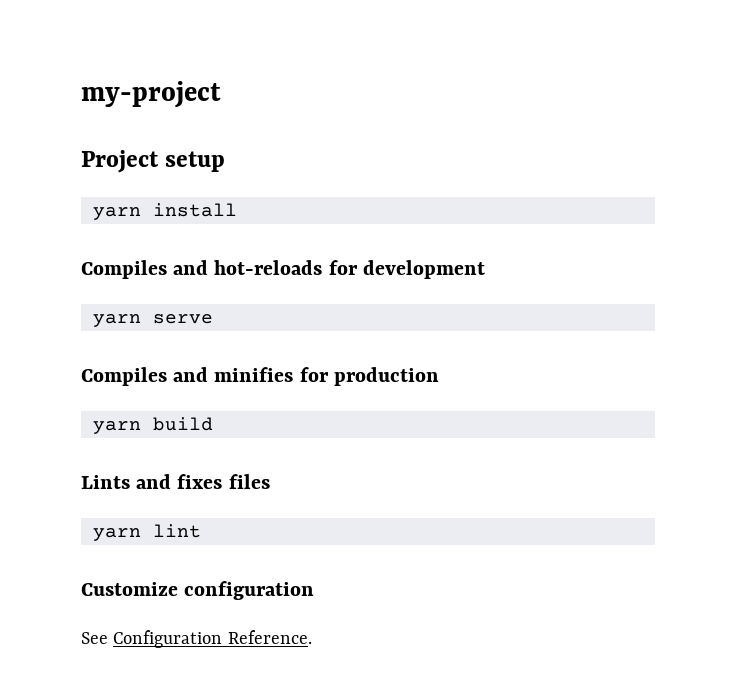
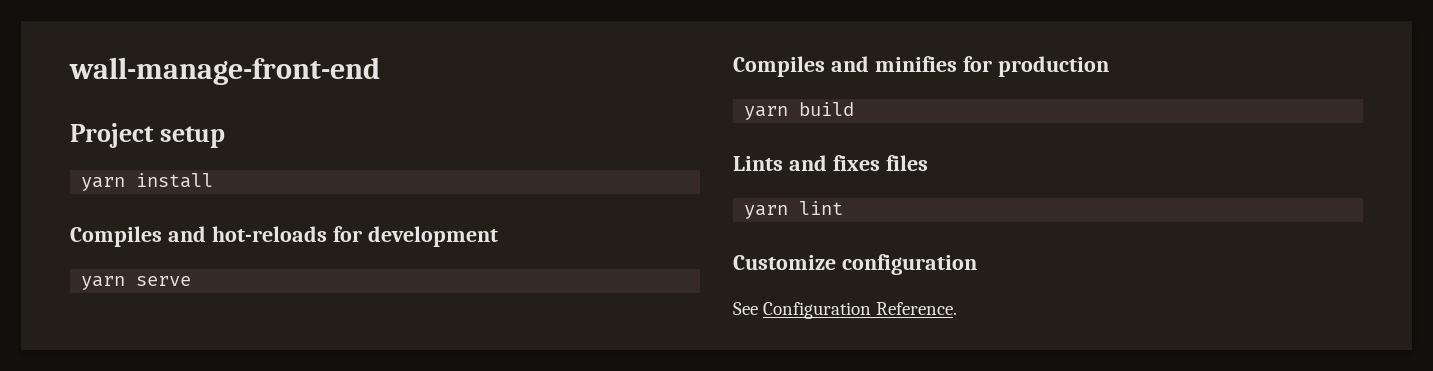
- my-project
+ wall-manage-front-end

